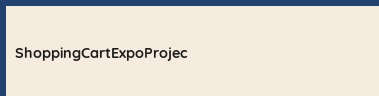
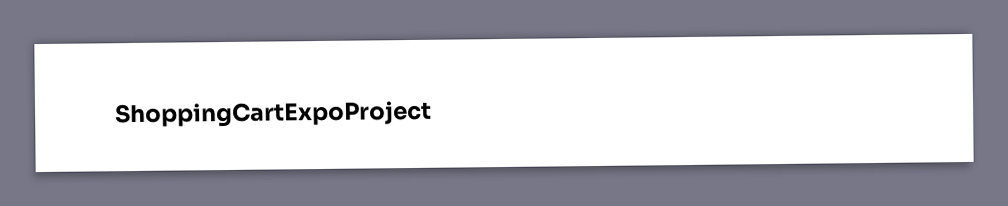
- ShoppingCartExpoProjec
+ ShoppingCartExpoProject

